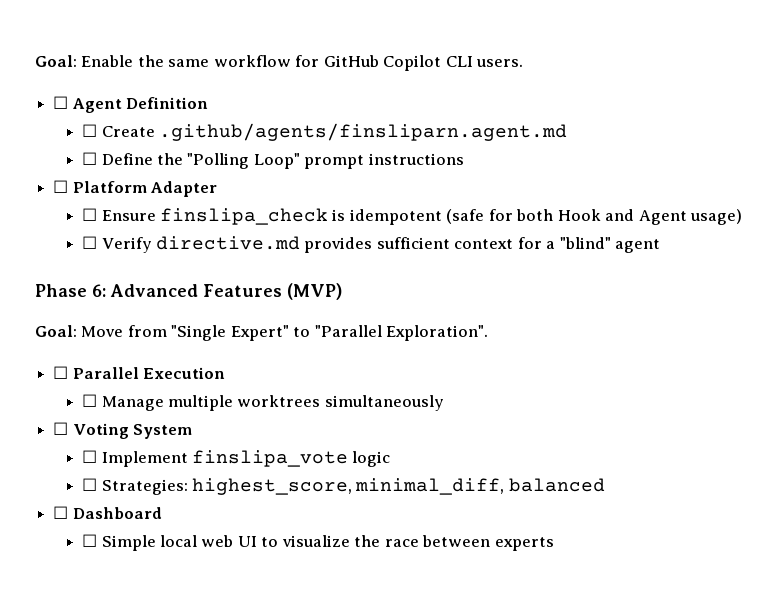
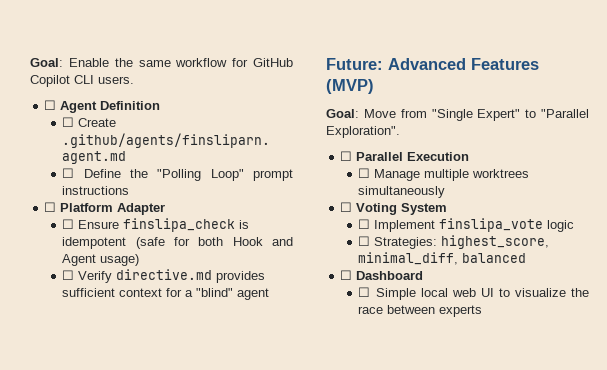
- Phase 6: Advanced Features (MVP)
+ Future: Advanced Features (MVP)

